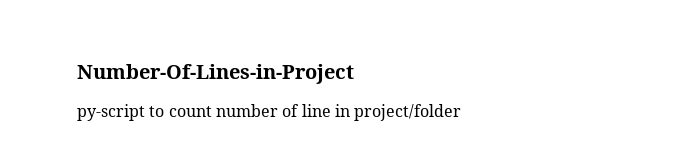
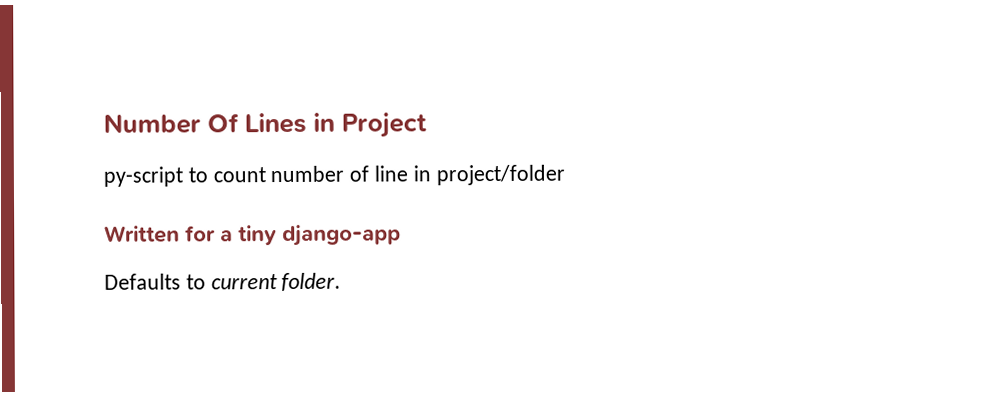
- Number-Of-Lines-in-Project
+ Number Of Lines in Project
+ Written for a tiny django-app
+ Defaults to current folder.

